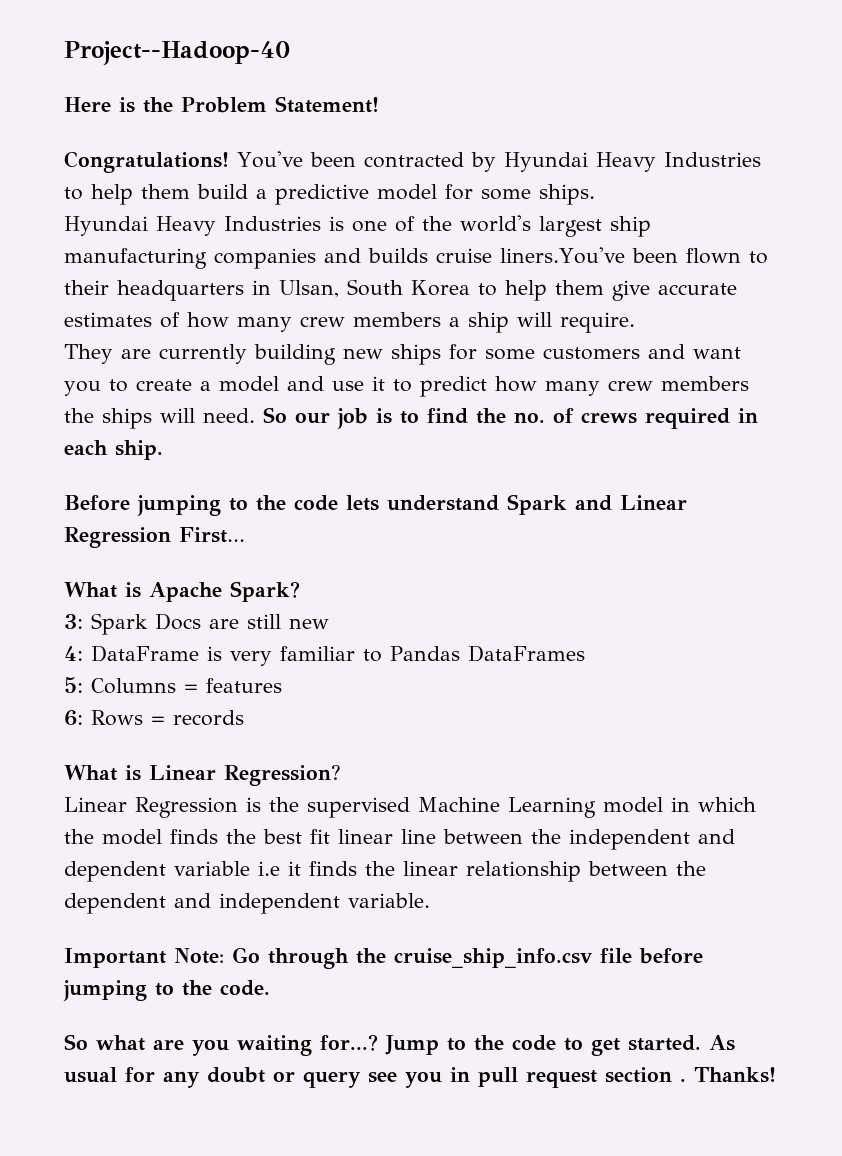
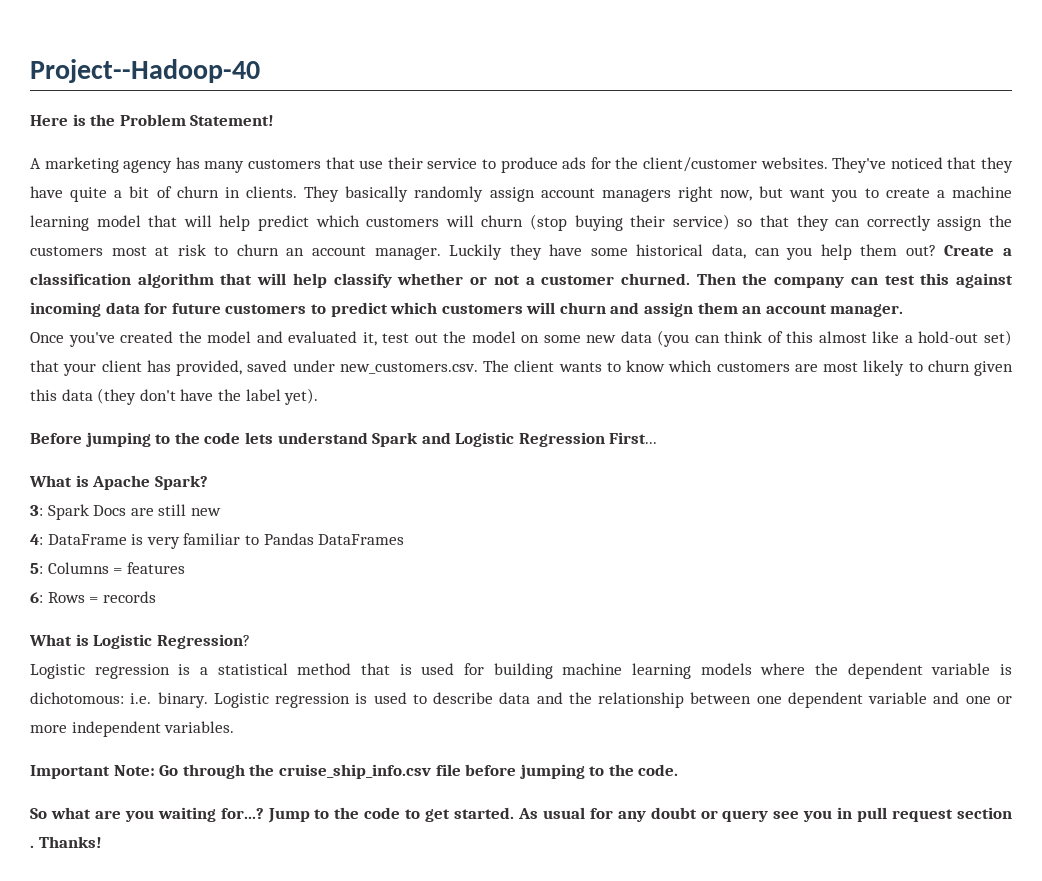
- Congratulations! You've been contracted by Hyundai Heavy Industries to help them build a predictive model for some ships.
- Hyundai Heavy Industries is one of the world's largest ship manufacturing companies and builds cruise liners.You've been flown to their headquarters in Ulsan, South Korea to help them give accurate estimates of how many crew members a ship will require.
- They are currently building new ships for some customers and want you to create a model and use it to predict how many crew members the ships will need. So our job is to find the no. of crews required in each ship.
+ A marketing agency has many customers that use their service to produce ads for the client/customer websites. They've noticed that they have quite a bit of churn in clients. They basically randomly assign account managers right now, but want you to create a machine learning model that will help predict which customers will churn (stop buying their service) so that they can correctly assign the customers most at risk to churn an account manager. Luckily they have some historical data, can you help them out? Create a classification algorithm that will help classify whether or not a customer churned. Then the company can test this against incoming data for future customers to predict which customers will churn and assign them an account manager.
+ Once you've created the model and evaluated it, test out the model on some new data (you can think of this almost like a hold-out set) that your client has provided, saved under new_customers.csv. The client wants to know which customers are most likely to churn given this data (they don't have the label yet).
- Before jumping to the code lets understand Spark and Linear Regression First...
+ Before jumping to the code lets understand Spark and Logistic Regression First...
- What is Linear Regression?
+ What is Logistic Regression?
- Linear Regression is the supervised Machine Learning model in which the model finds the best fit linear line between the independent and dependent variable i.e it finds the linear relationship between the dependent and independent variable.
+ Logistic regression is a statistical method that is used for building machine learning models where the dependent variable is dichotomous: i.e. binary. Logistic regression is used to describe data and the relationship between one dependent variable and one or more independent variables.

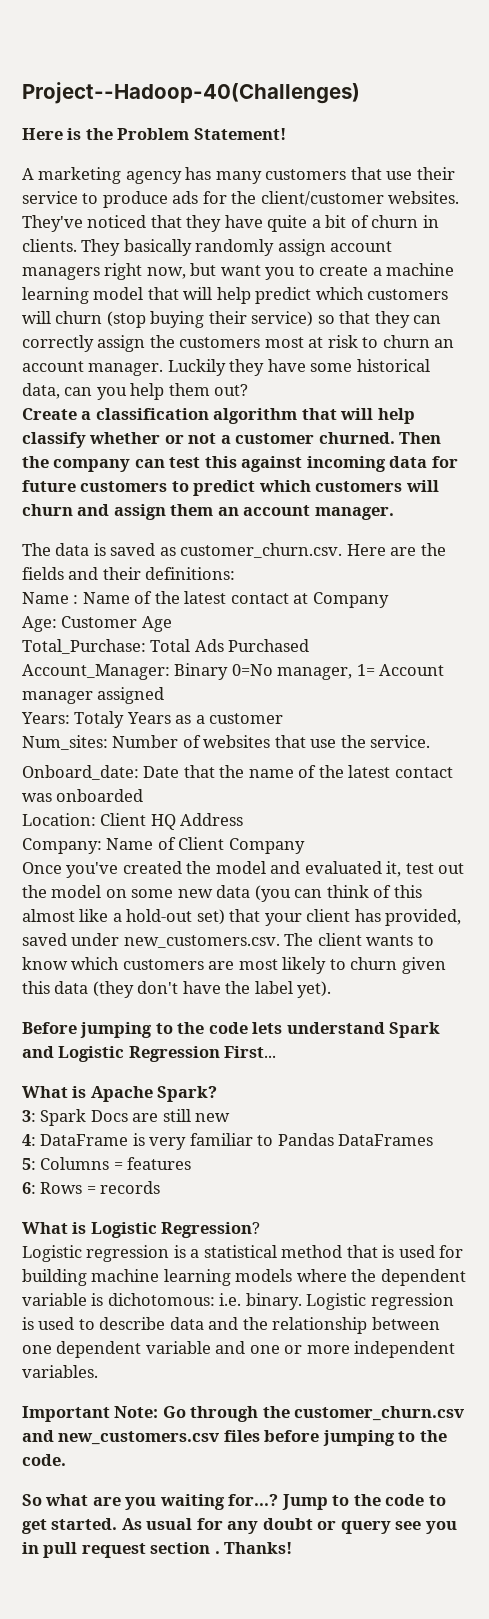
- Project--Hadoop-40
+ Project--Hadoop-40(Challenges)
- Luckily they have some historical data, can you help them out? Create a classification algorithm that will help classify whether or not a customer churned.
+ Luckily they have some historical data, can you help them out?
+ Create a classification algorithm that will help classify whether or not a customer churned.
+ The data is saved as customer_churn.csv. Here are the fields and their definitions:
+ Name : Name of the latest contact at Company
+ Age: Customer Age
+ Total_Purchase: Total Ads Purchased
+ Account_Manager: Binary 0=No manager, 1= Account manager assigned
+ Years: Totaly Years as a customer
+ Num_sites: Number of websites that use the service.
+ Onboard_date: Date that the name of the latest contact was onboarded
+ Location: Client HQ Address
+ Company: Name of Client Company
- Important Note: Go through the cruise_ship_info.csv file before jumping to the code.
+ Important Note: Go through the customer_churn.csv and new_customers.csv files before jumping to the code.

